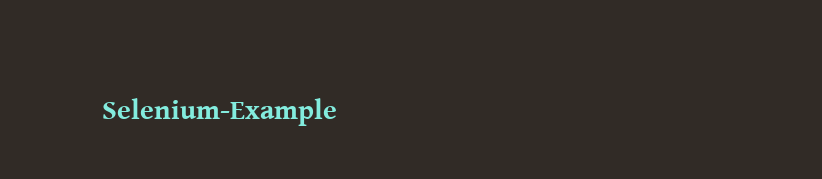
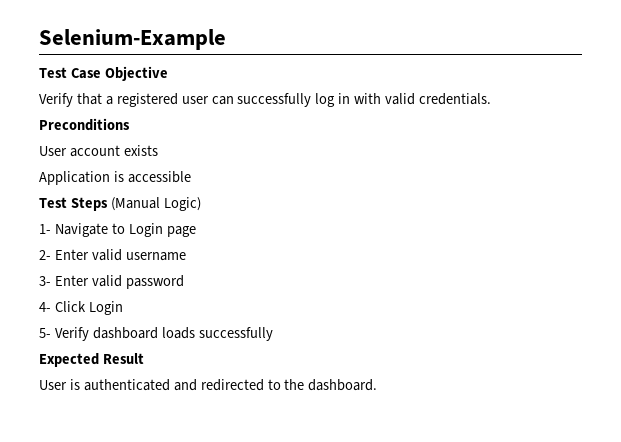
+ Test Case Objective
+ Verify that a registered user can successfully log in with valid credentials.
+ Preconditions
+ User account exists
+ Application is accessible
+ Test Steps (Manual Logic)
+ 1- Navigate to Login page
+ 2- Enter valid username
+ 3- Enter valid password
+ 4- Click Login
+ 5- Verify dashboard loads successfully
+ Expected Result
+ User is authenticated and redirected to the dashboard.

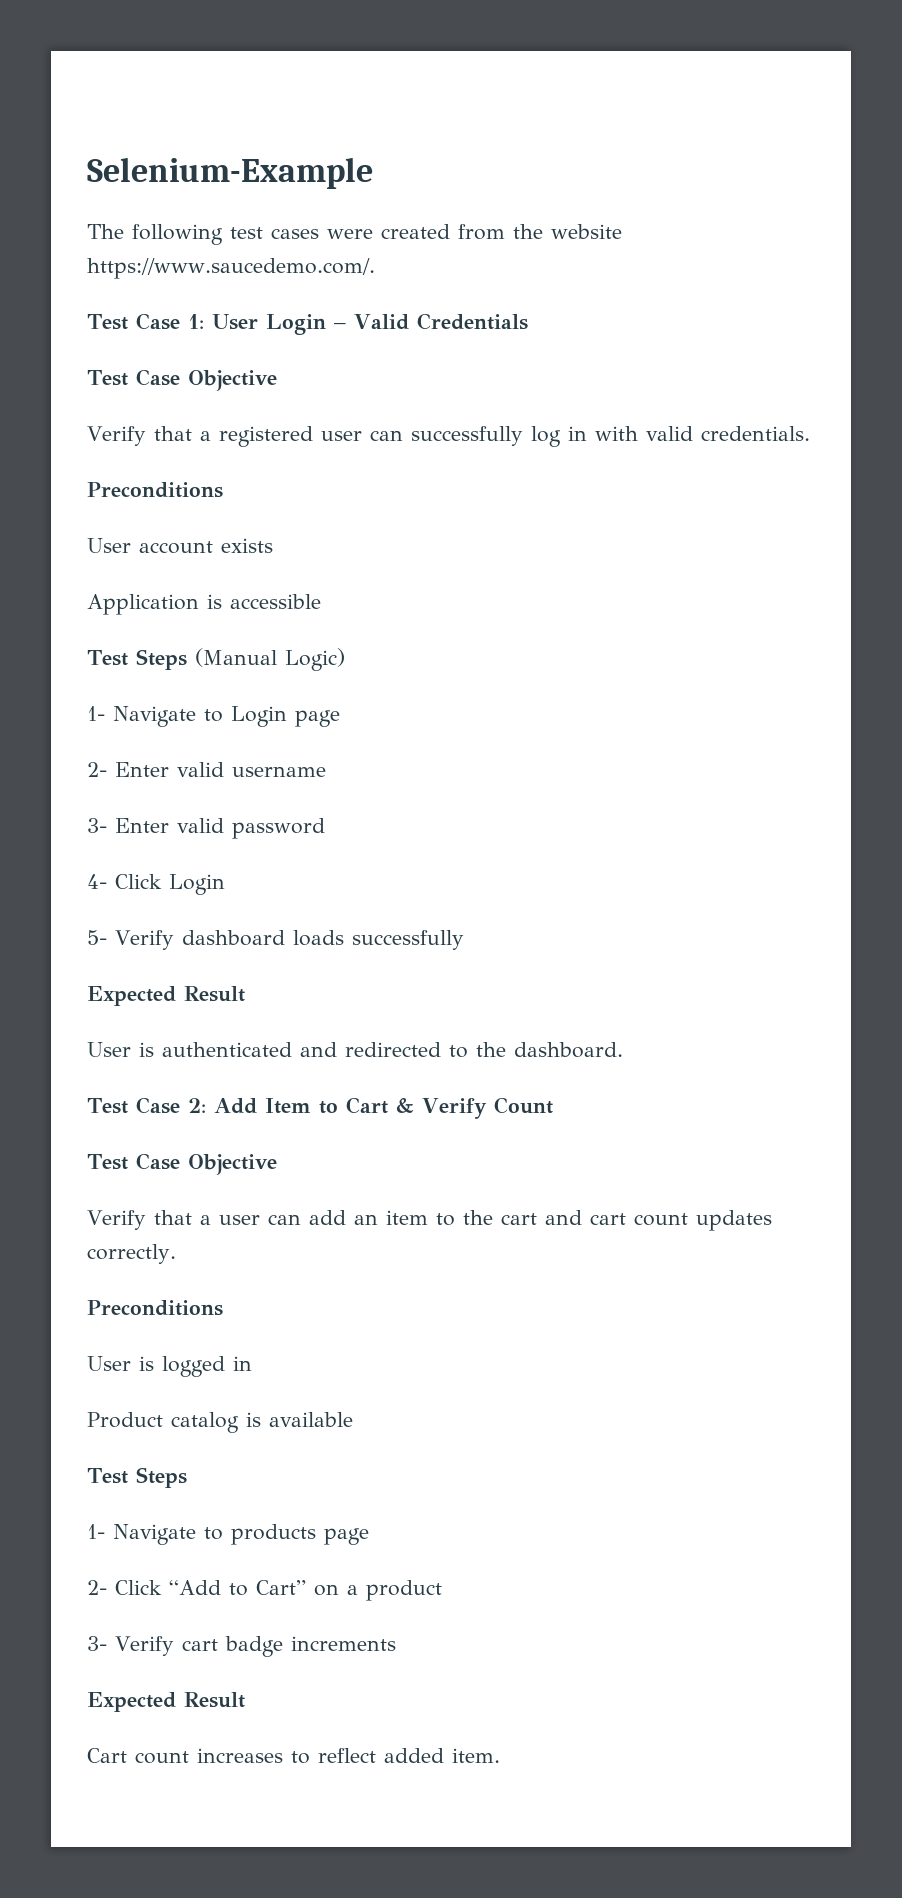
+ The following test cases were created from the website https://www.saucedemo.com/.
+ Test Case 1: User Login – Valid Credentials
+ Test Case 2: Add Item to Cart & Verify Count
+ Test Case Objective
+ Verify that a user can add an item to the cart and cart count updates correctly.
+ Preconditions
+ User is logged in
+ Product catalog is available
+ Test Steps
+ 1- Navigate to products page
+ 2- Click “Add to Cart” on a product
+ 3- Verify cart badge increments
+ Expected Result
+ Cart count increases to reflect added item.

